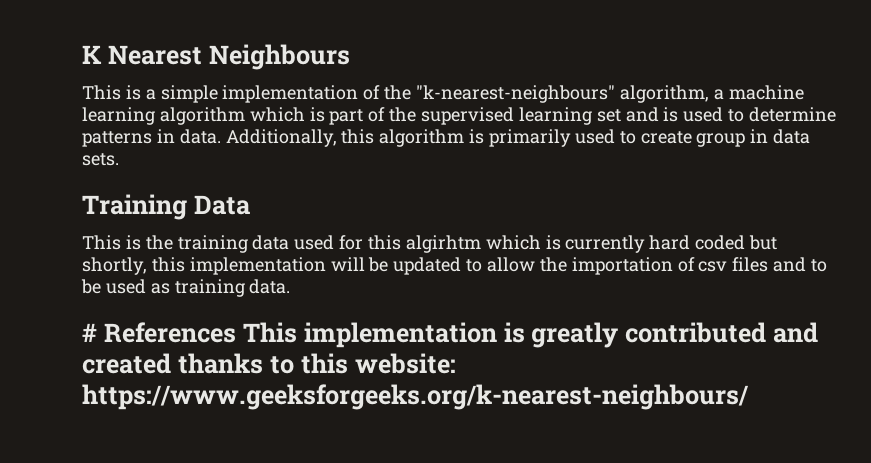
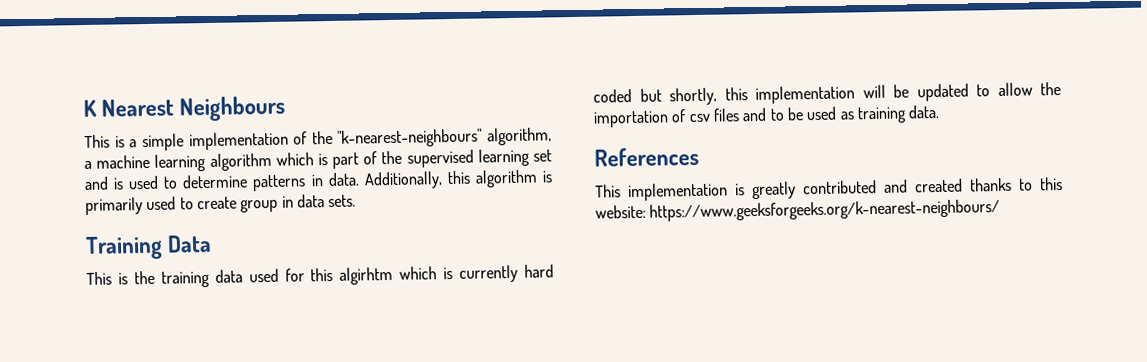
- # References This implementation is greatly contributed and created thanks to this website: https://www.geeksforgeeks.org/k-nearest-neighbours/
+ References
+ This implementation is greatly contributed and created thanks to this website: https://www.geeksforgeeks.org/k-nearest-neighbours/

